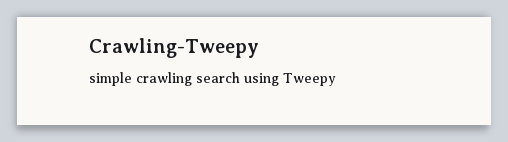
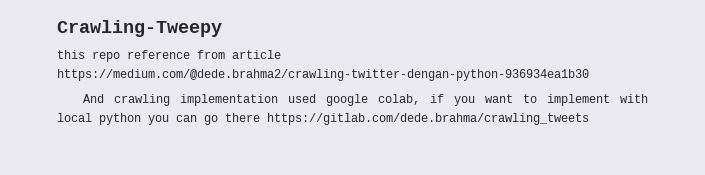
- simple crawling search using Tweepy
+ this repo reference from article https://medium.com/@dede.brahma2/crawling-twitter-dengan-python-936934ea1b30
+ And crawling implementation used google colab, if you want to implement with local python you can go there https://gitlab.com/dede.brahma/crawling_tweets

